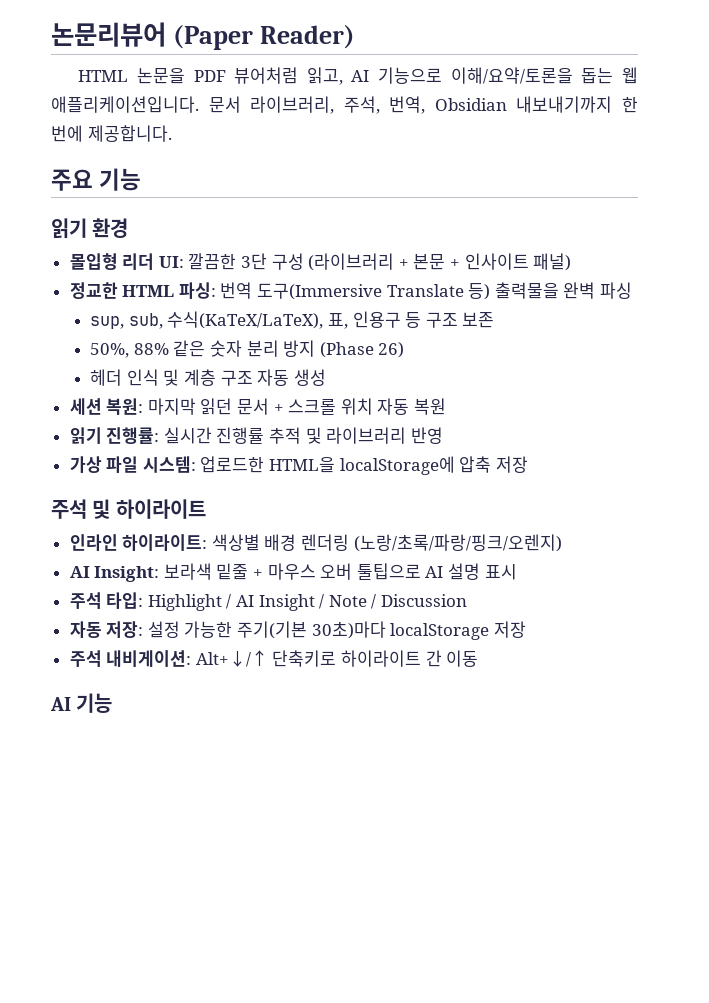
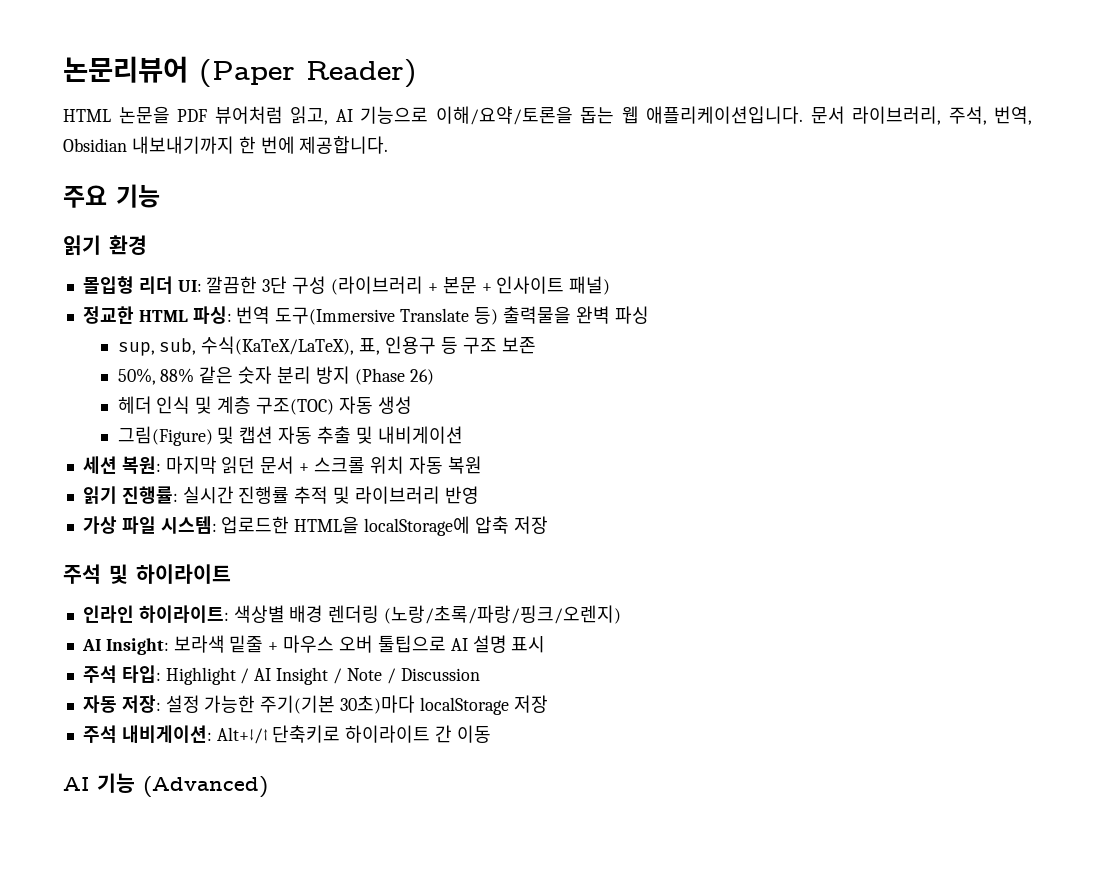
- 헤더 인식 및 계층 구조 자동 생성
+ 헤더 인식 및 계층 구조(TOC) 자동 생성
+ 그림(Figure) 및 캡션 자동 추출 및 내비게이션
- AI 기능
+ AI 기능 (Advanced)

